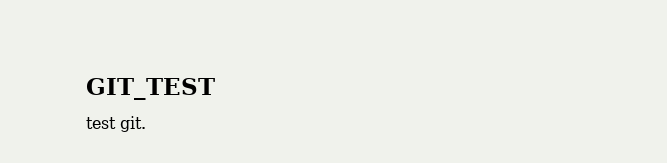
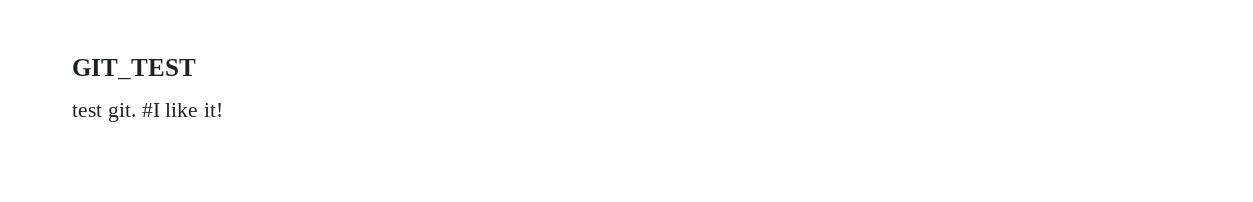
+ #I like it!

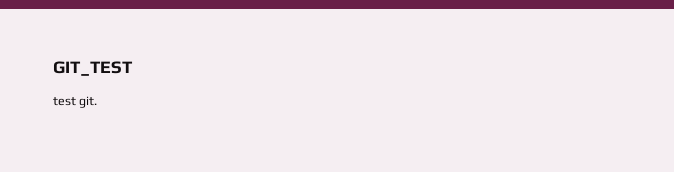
- #I like it!

